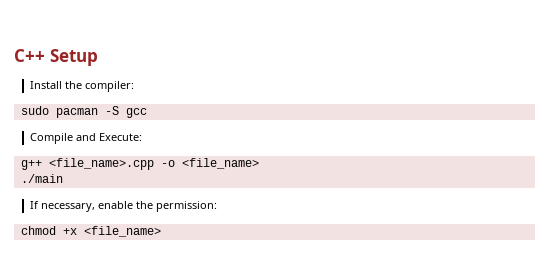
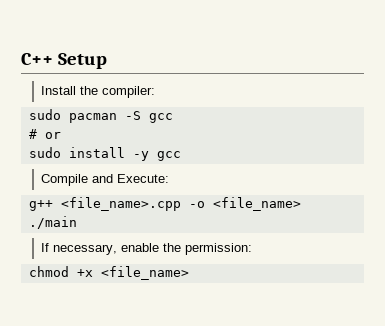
+ # or
+ sudo install -y gcc

